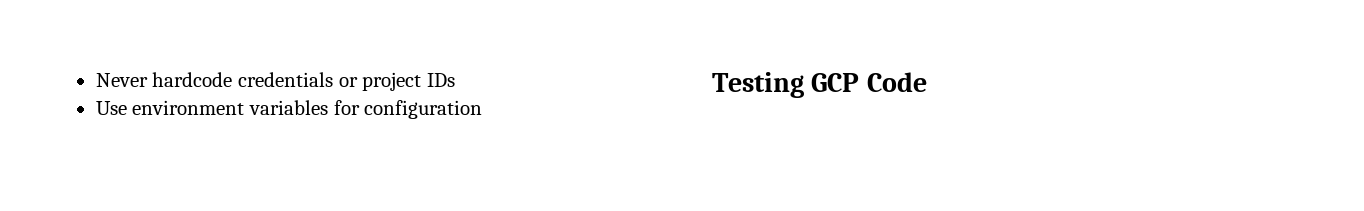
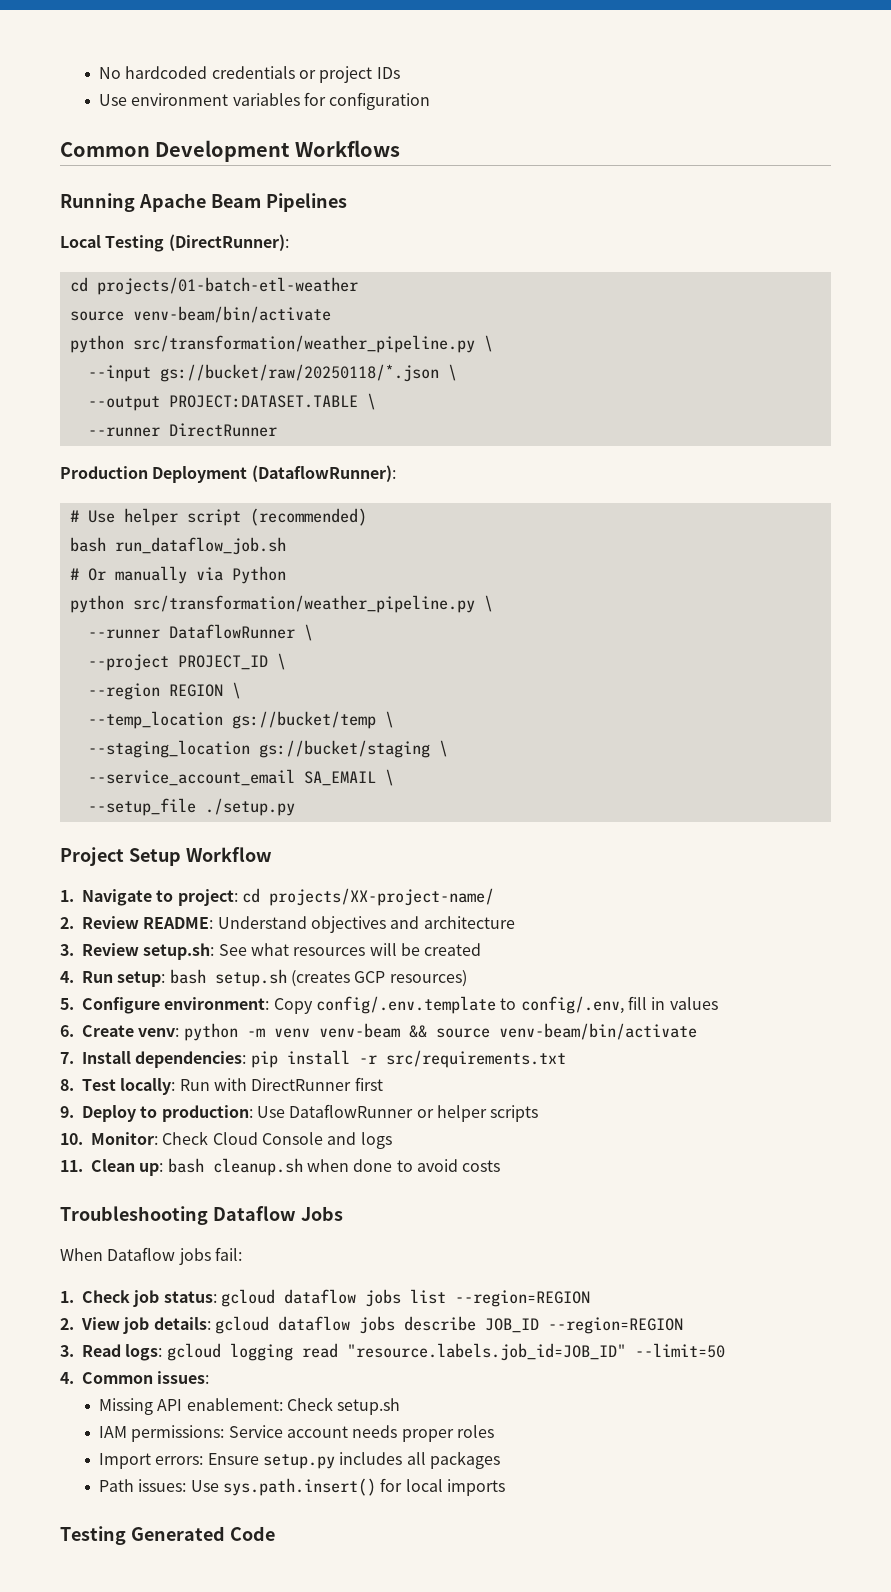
- Never hardcode credentials or project IDs
+ No hardcoded credentials or project IDs
- Testing GCP Code
+ Common Development Workflows
+ Running Apache Beam Pipelines
+ Local Testing (DirectRunner):
+ cd projects/01-batch-etl-weather
+ source venv-beam/bin/activate
+ python src/transformation/weather_pipeline.py \
+ --input gs://bucket/raw/20250118/*.json \
+ --output PROJECT:DATASET.TABLE \
+ --runner DirectRunner
+ Production Deployment (DataflowRunner):
+ # Use helper script (recommended)
+ bash run_dataflow_job.sh
+ # Or manually via Python
+ python src/transformation/weather_pipeline.py \
+ --runner DataflowRunner \
+ --project PROJECT_ID \
+ --region REGION \
+ --temp_location gs://bucket/temp \
+ --staging_location gs://bucket/staging \
+ --service_account_email SA_EMAIL \
+ --setup_file ./setup.py
+ Project Setup Workflow
+ 1. Navigate to project: cd projects/XX-project-name/
+ 2. Review README: Understand objectives and architecture
+ 3. Review setup.sh: See what resources will be created
+ 4. Run setup: bash setup.sh (creates GCP resources)
+ 5. Configure environment: Copy config/.env.template to config/.env, fill in values
+ 6. Create venv: python -m venv venv-beam && source venv-beam/bin/activate
+ 7. Install dependencies: pip install -r src/requirements.txt
+ 8. Test locally: Run with DirectRunner first
+ 9. Deploy to production: Use DataflowRunner or helper scripts
+ 10. Monitor: Check Cloud Console and logs
+ 11. Clean up: bash cleanup.sh when done to avoid costs
+ Troubleshooting Dataflow Jobs
+ When Dataflow jobs fail:
+ 1. Check job status: gcloud dataflow jobs list --region=REGION
+ 2. View job details: gcloud dataflow jobs describe JOB_ID --region=REGION
+ 3. Read logs: gcloud logging read "resource.labels.job_id=JOB_ID" --limit=50
+ 4. Common issues:
+ Missing API enablement: Check setup.sh
+ IAM permissions: Service account needs proper roles
+ Import errors: Ensure setup.py includes all packages
+ Path issues: Use sys.path.insert() for local imports
+ Testing Generated Code

